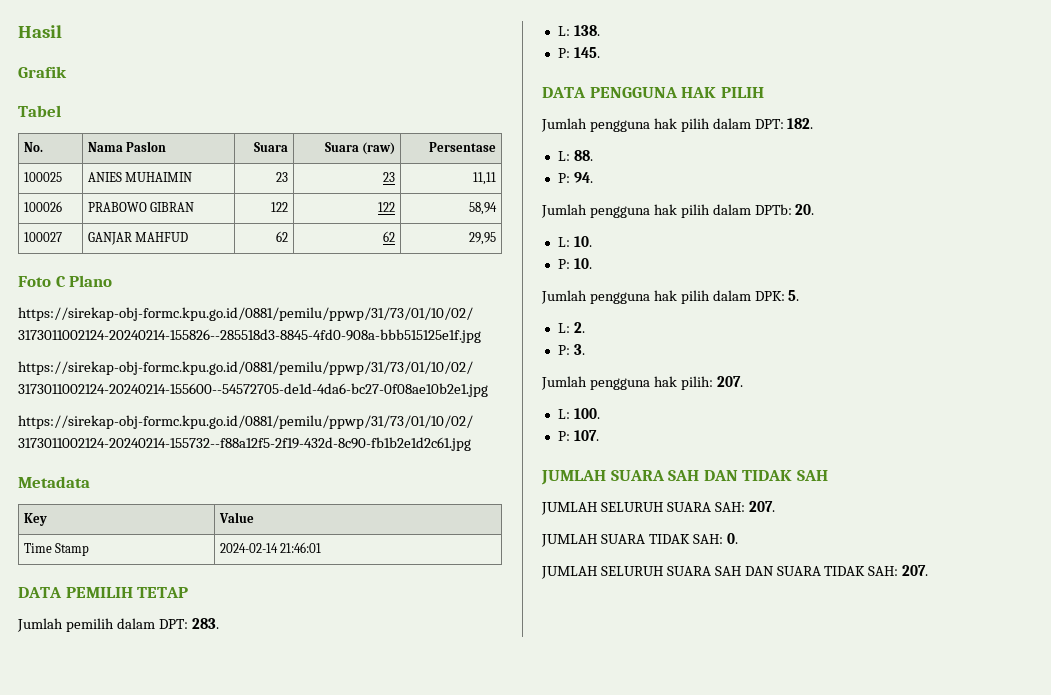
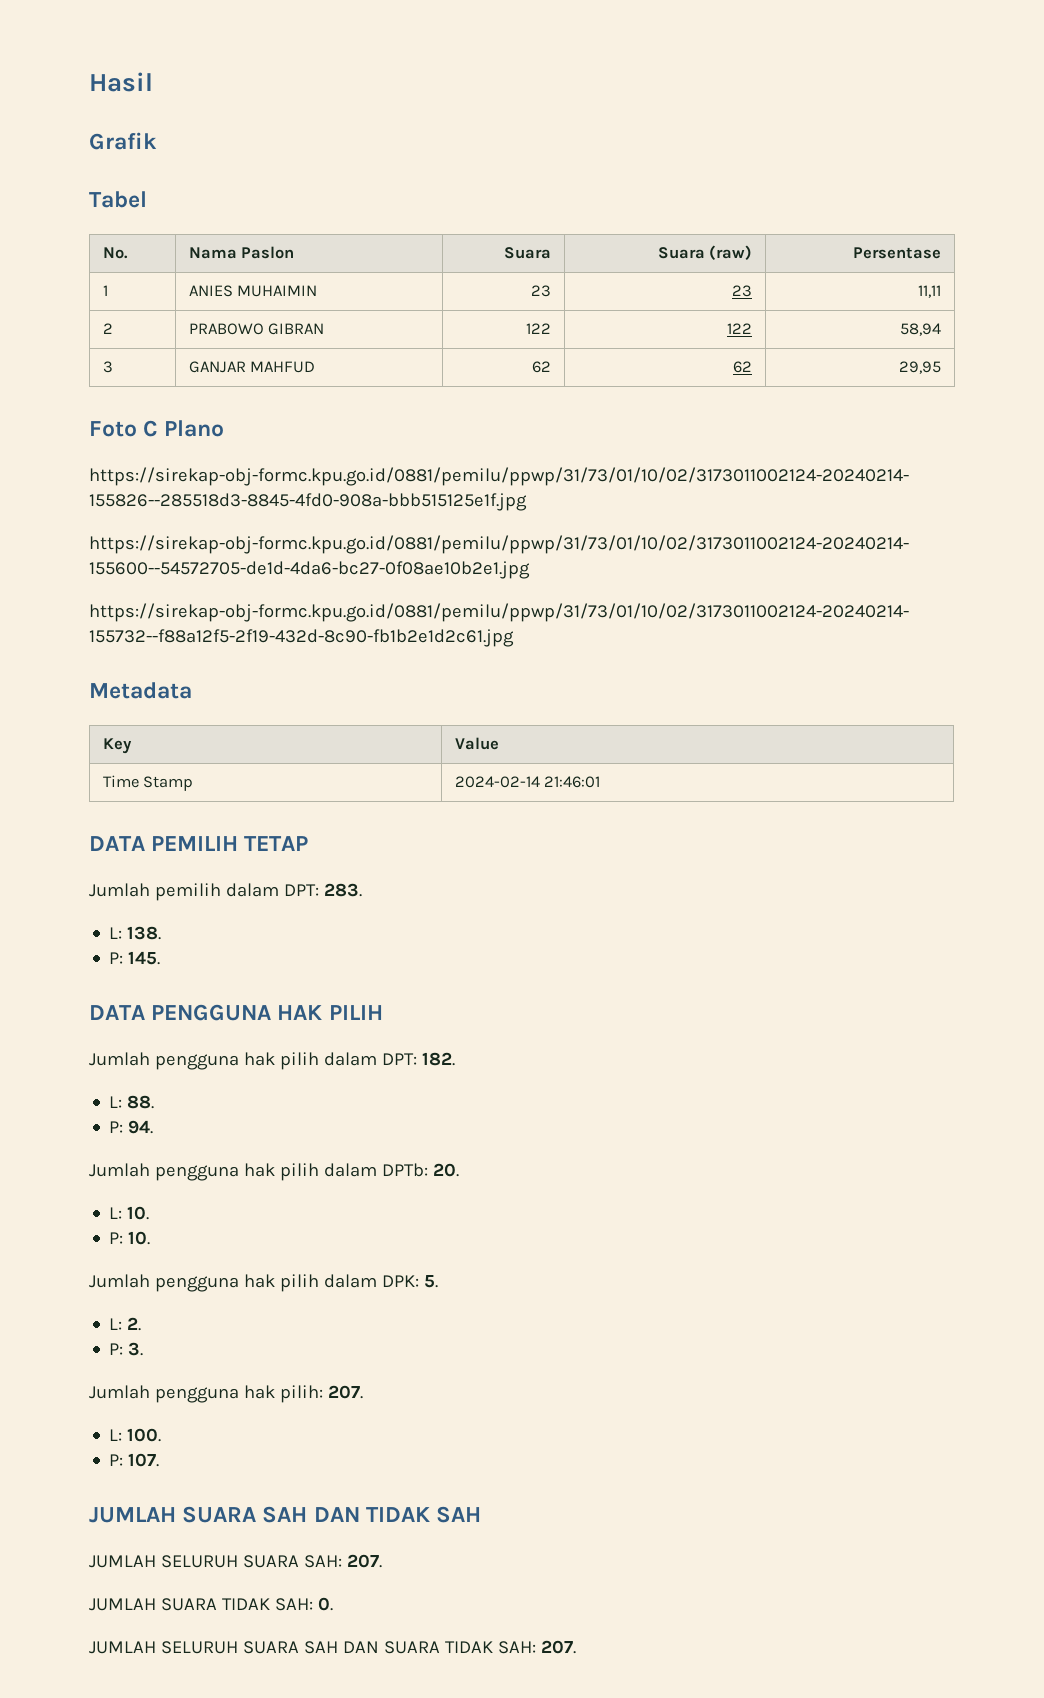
- 100025 | ANIES MUHAIMIN | 23 | 23 | 11,11
+ 1 | ANIES MUHAIMIN | 23 | 23 | 11,11
- 100026 | PRABOWO GIBRAN | 122 | 122 | 58,94
+ 2 | PRABOWO GIBRAN | 122 | 122 | 58,94
- 100027 | GANJAR MAHFUD | 62 | 62 | 29,95
+ 3 | GANJAR MAHFUD | 62 | 62 | 29,95

